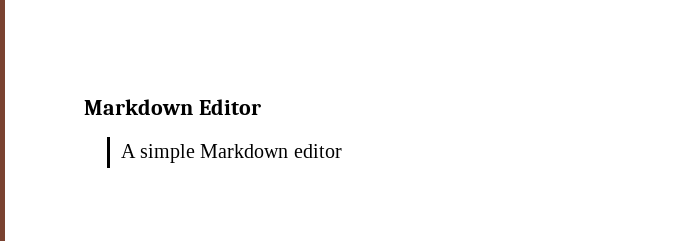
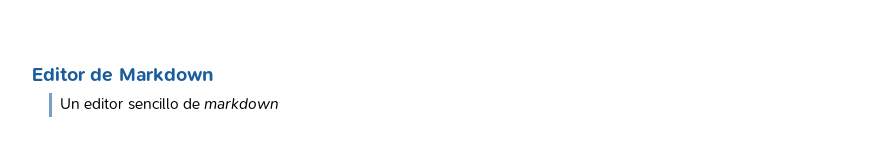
- Markdown Editor
- A simple Markdown editor
+ Editor de Markdown
+ Un editor sencillo de markdown

